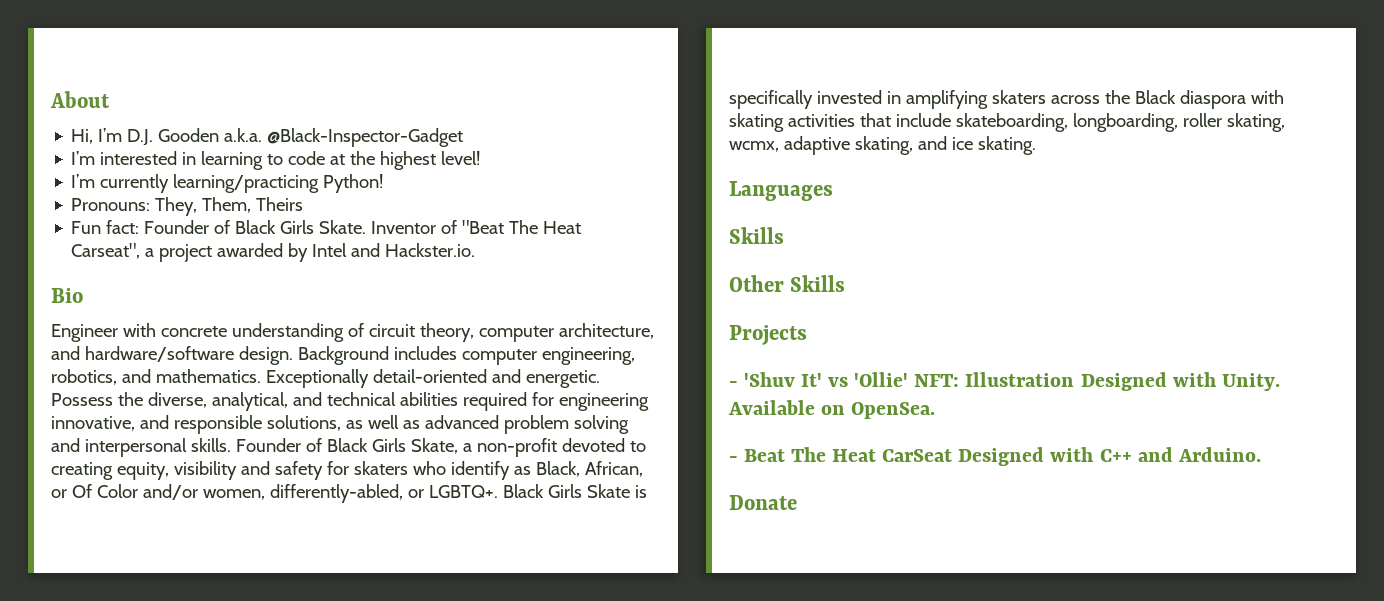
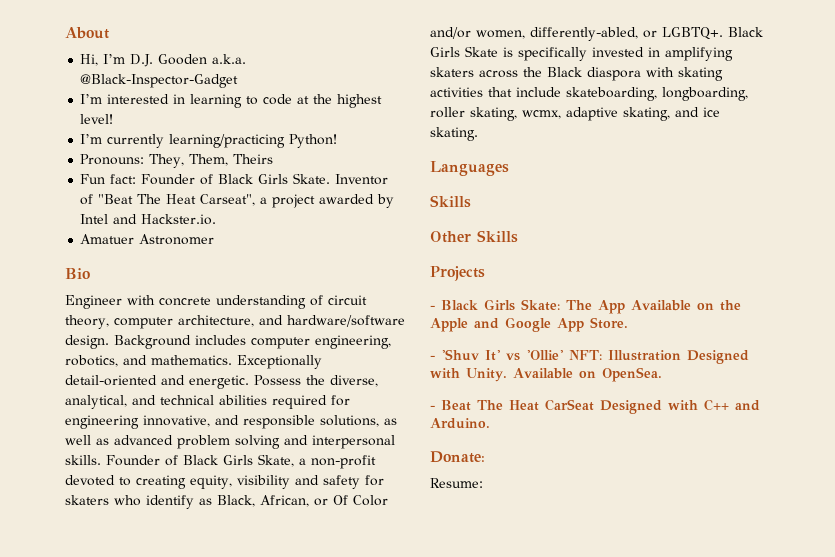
+ Amatuer Astronomer
+ - Black Girls Skate: The App Available on the Apple and Google App Store.
- Donate
+ Donate:
+ Resume:

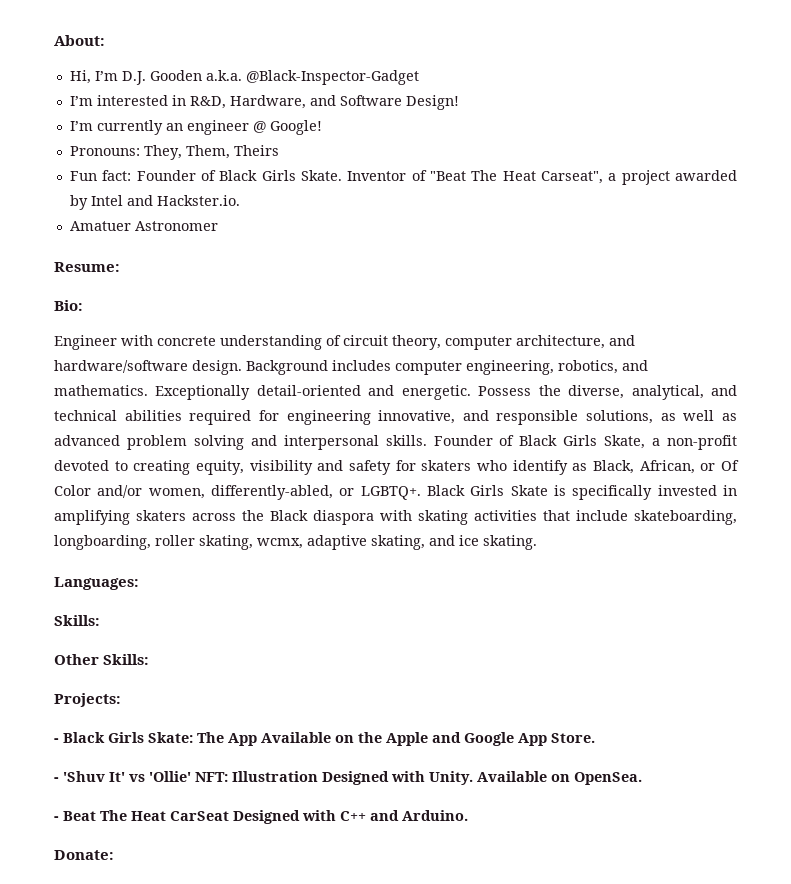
- About
+ About:
- I’m interested in learning to code at the highest level!
- I’m currently learning/practicing Python!
+ I’m interested in R&D, Hardware, and Software Design!
+ I’m currently an engineer @ Google!
- Bio
+ Resume:
+ Bio:
- Languages
- Skills
+ Languages:
+ Skills:
- Other Skills
- Projects
+ Other Skills:
+ Projects:
- Resume:

